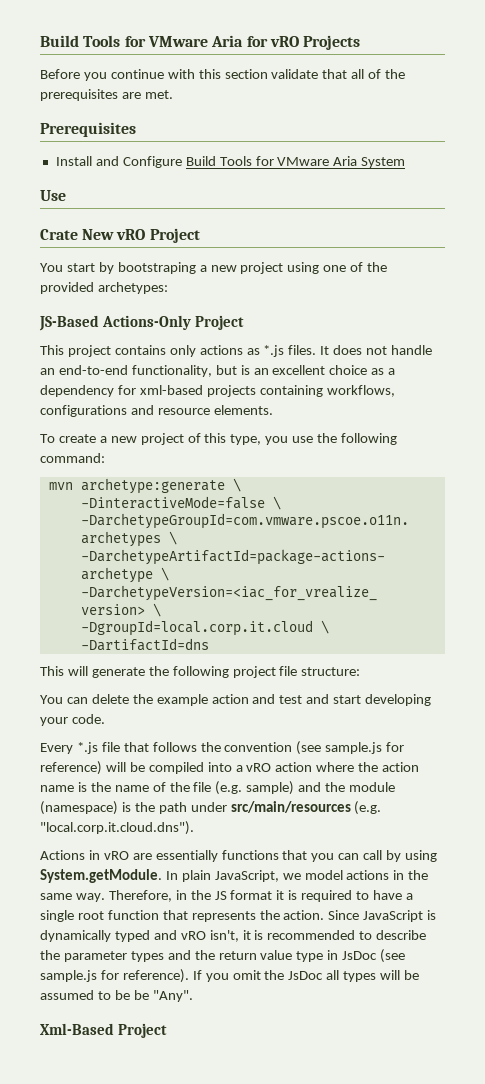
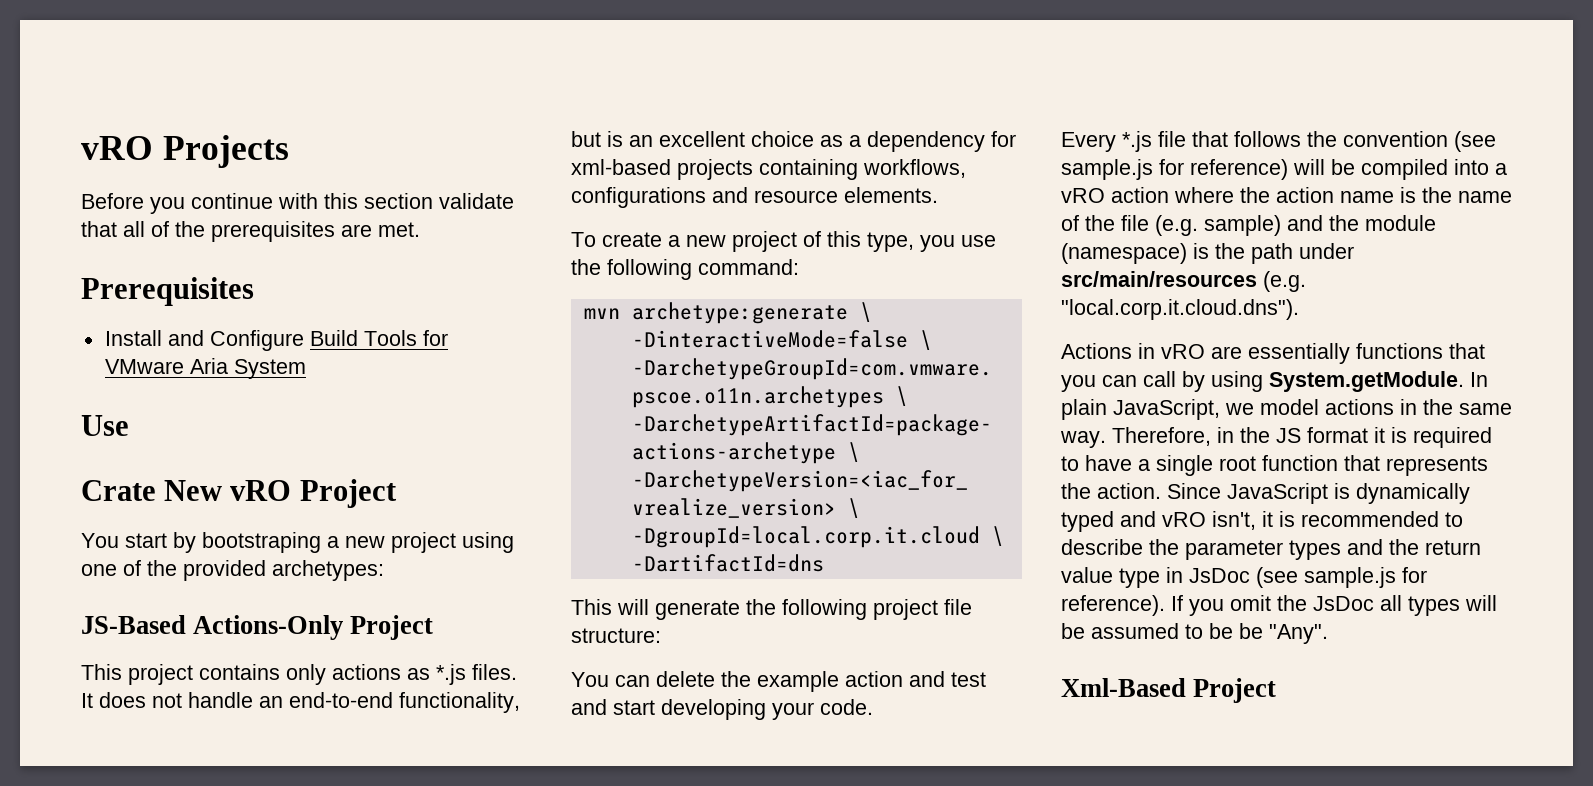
- Build Tools for VMware Aria for vRO Projects
+ vRO Projects

